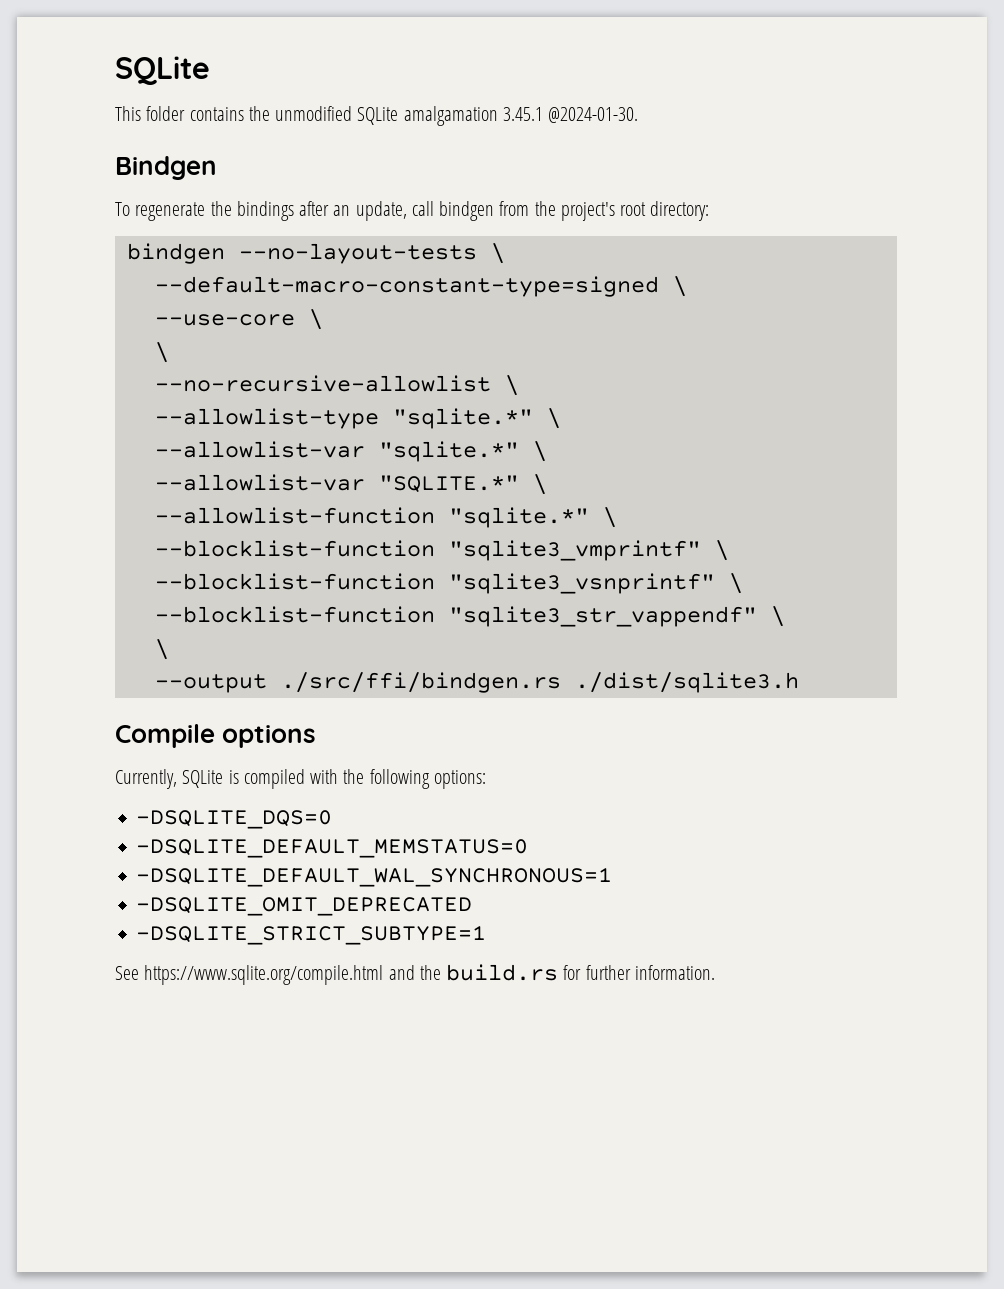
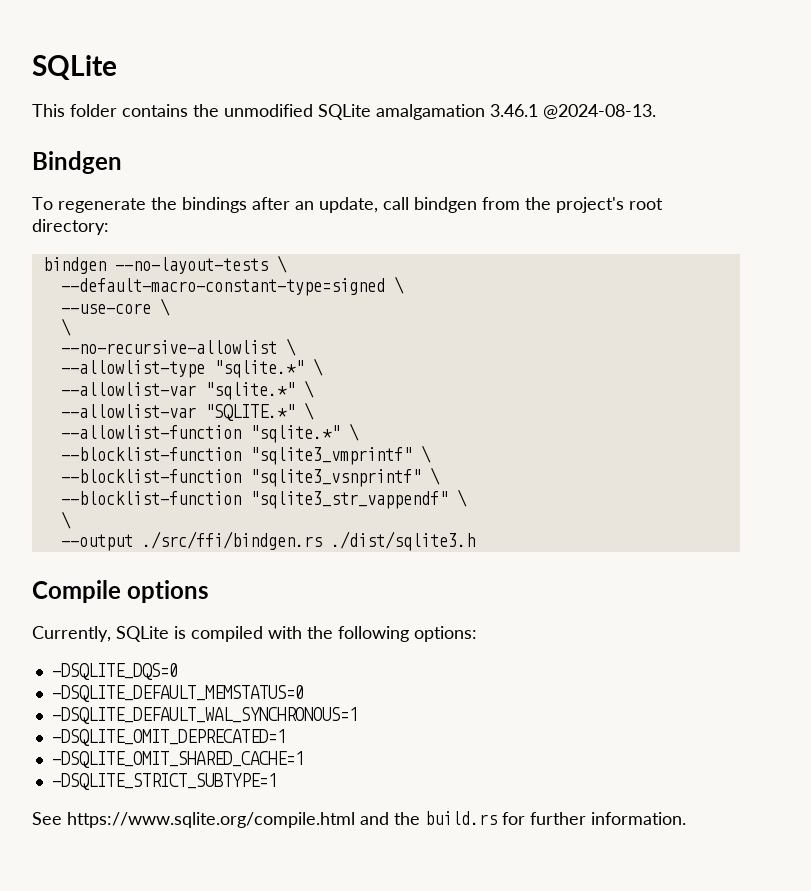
- This folder contains the unmodified SQLite amalgamation 3.45.1 @2024-01-30.
+ This folder contains the unmodified SQLite amalgamation 3.46.1 @2024-08-13.
- -DSQLITE_OMIT_DEPRECATED
+ -DSQLITE_OMIT_DEPRECATED=1
+ -DSQLITE_OMIT_SHARED_CACHE=1

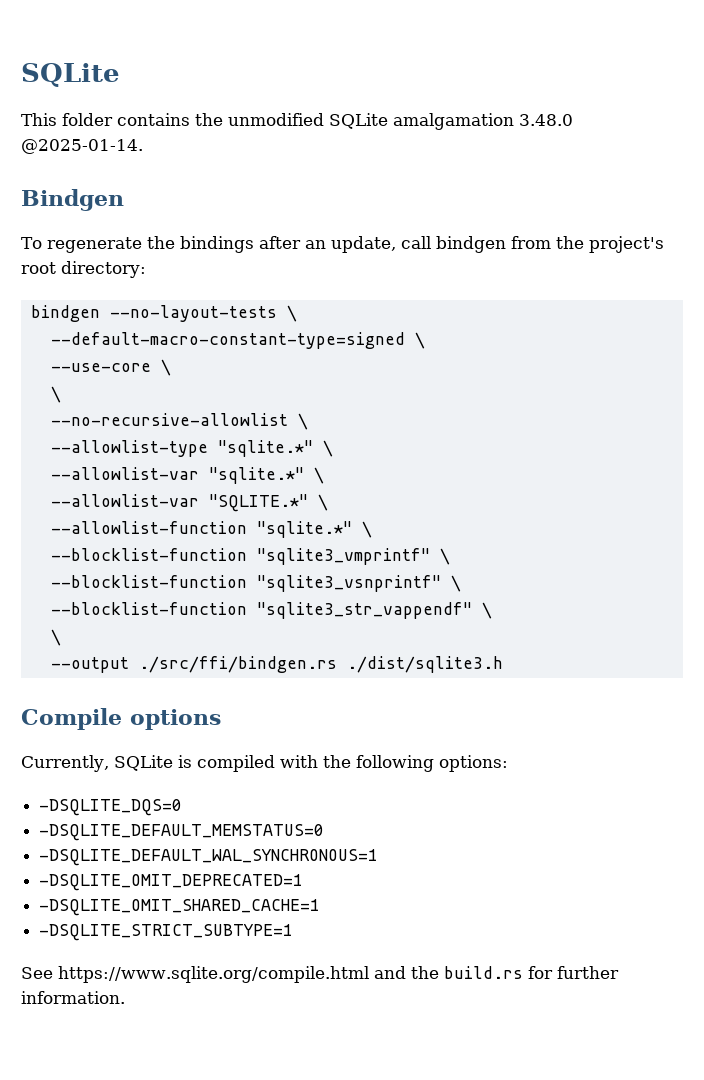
- This folder contains the unmodified SQLite amalgamation 3.46.1 @2024-08-13.
+ This folder contains the unmodified SQLite amalgamation 3.48.0 @2025-01-14.

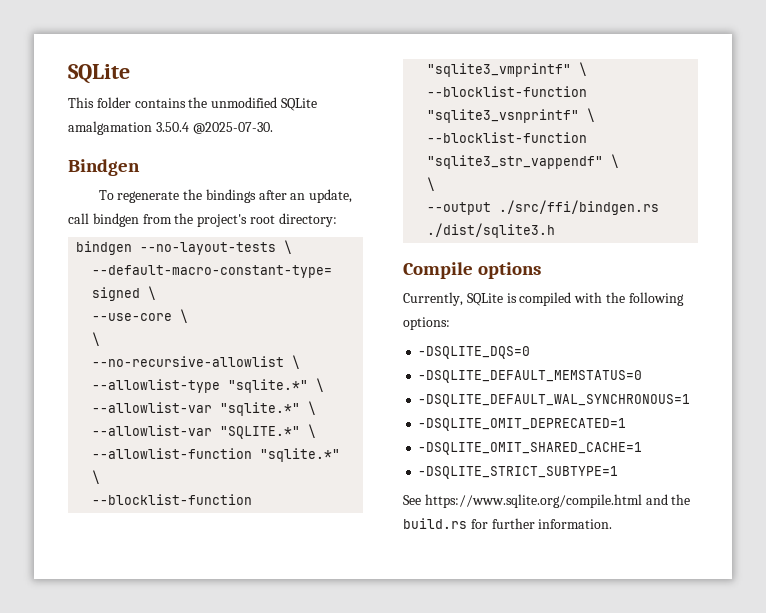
- This folder contains the unmodified SQLite amalgamation 3.48.0 @2025-01-14.
+ This folder contains the unmodified SQLite amalgamation 3.50.4 @2025-07-30.

